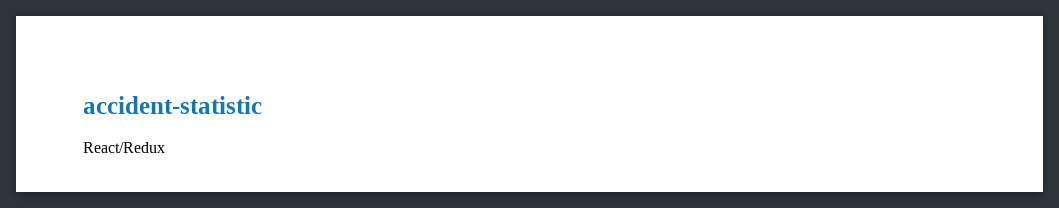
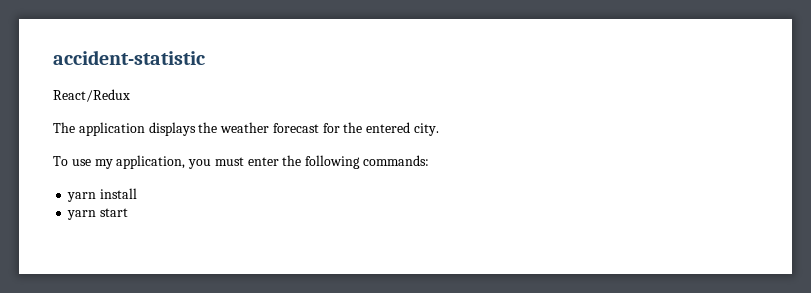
+ The application displays the weather forecast for the entered city.
+ To use my application, you must enter the following commands:
+ yarn install
+ yarn start

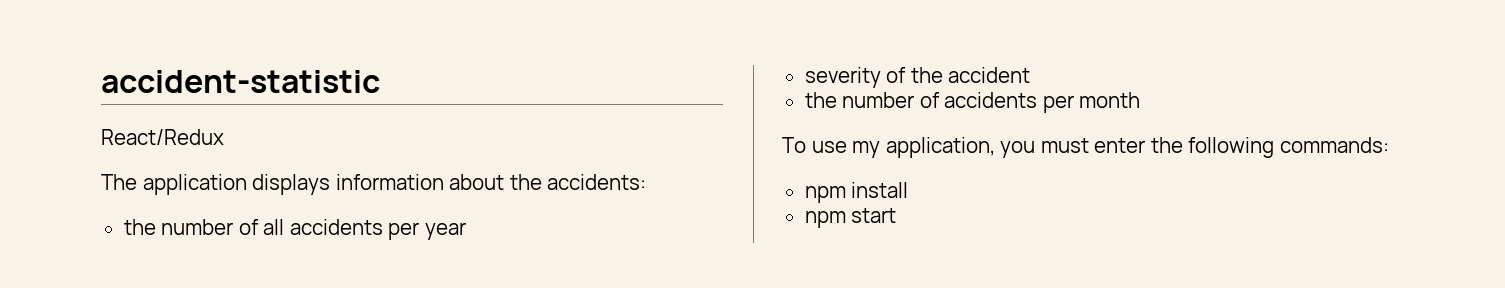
- The application displays the weather forecast for the entered city.
+ The application displays information about the accidents:
+ the number of all accidents per year
+ severity of the accident
+ the number of accidents per month
- yarn install
+ npm install
- yarn start
+ npm start

